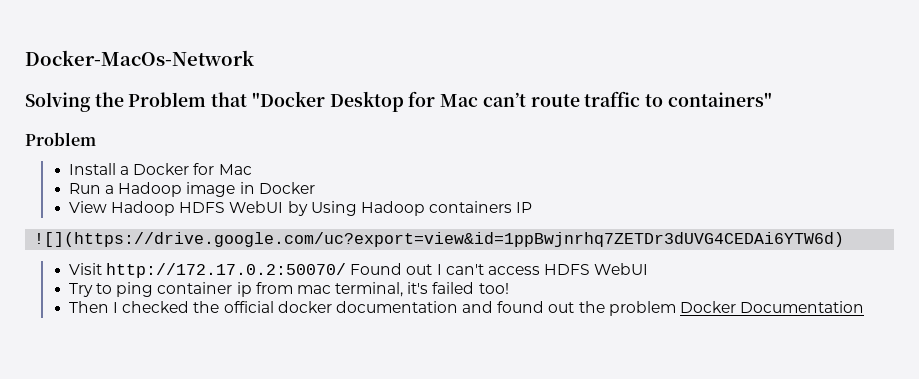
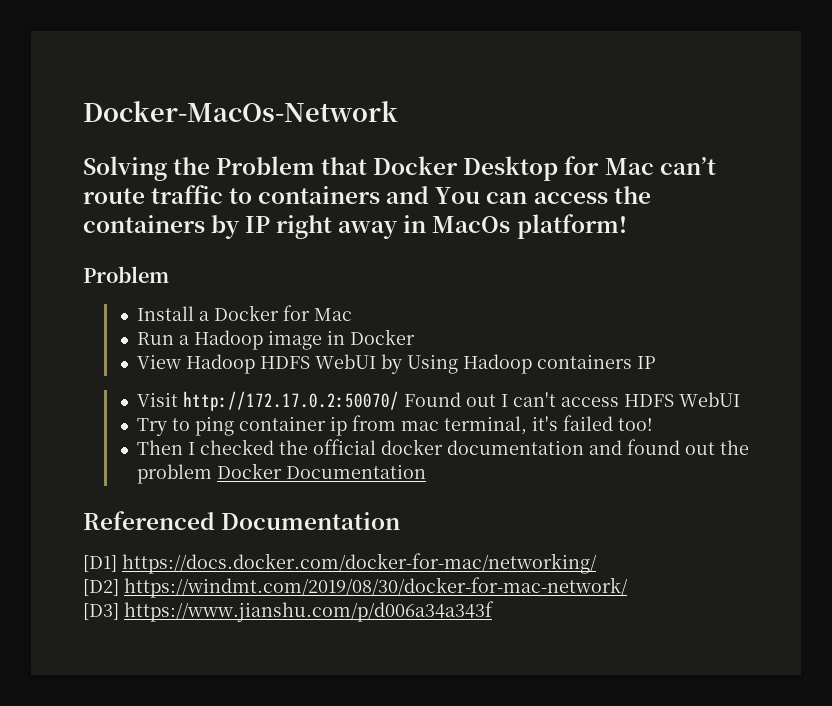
- Solving the Problem that "Docker Desktop for Mac can’t route traffic to containers"
+ Solving the Problem that Docker Desktop for Mac can’t route traffic to containers and You can access the containers by IP right away in MacOs platform!
- ![](https://drive.google.com/uc?export=view&id=1ppBwjnrhq7ZETDr3dUVG4CEDAi6YTW6d)
+ Referenced Documentation
+ [D1] https://docs.docker.com/docker-for-mac/networking/
+ [D2] https://windmt.com/2019/08/30/docker-for-mac-network/
+ [D3] https://www.jianshu.com/p/d006a34a343f

